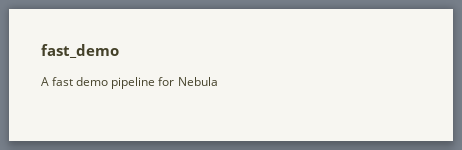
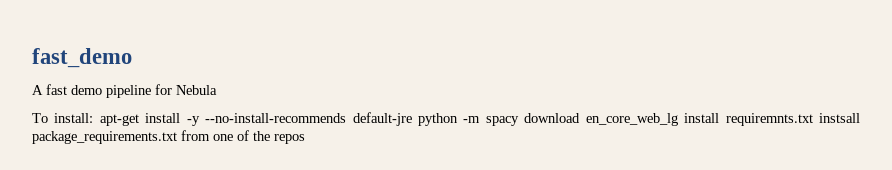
+ To install: apt-get install -y --no-install-recommends default-jre python -m spacy download en_core_web_lg install requiremnts.txt instsall package_requirements.txt from one of the repos

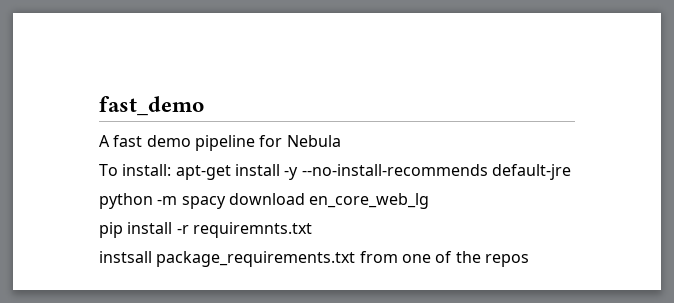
- To install: apt-get install -y --no-install-recommends default-jre python -m spacy download en_core_web_lg install requiremnts.txt instsall package_requirements.txt from one of the repos
+ To install: apt-get install -y --no-install-recommends default-jre
+ python -m spacy download en_core_web_lg
+ pip install -r requiremnts.txt
+ instsall package_requirements.txt from one of the repos

